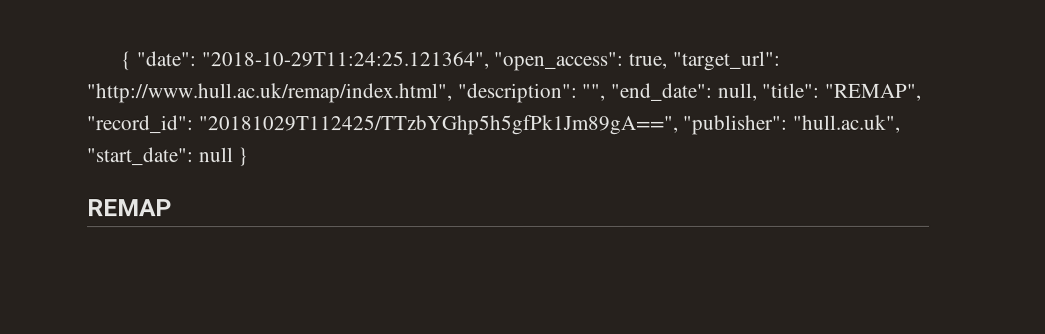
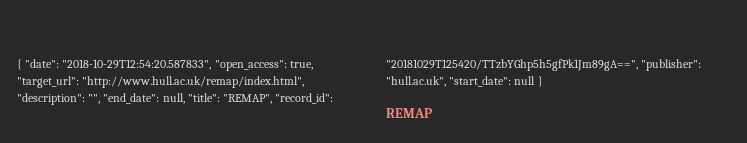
- { "date": "2018-10-29T11:24:25.121364", "open_access": true, "target_url": "http://www.hull.ac.uk/remap/index.html", "description": "", "end_date": null, "title": "REMAP", "record_id": "20181029T112425/TTzbYGhp5h5gfPk1Jm89gA==", "publisher": "hull.ac.uk", "start_date": null }
+ { "date": "2018-10-29T12:54:20.587833", "open_access": true, "target_url": "http://www.hull.ac.uk/remap/index.html", "description": "", "end_date": null, "title": "REMAP", "record_id": "20181029T125420/TTzbYGhp5h5gfPk1Jm89gA==", "publisher": "hull.ac.uk", "start_date": null }

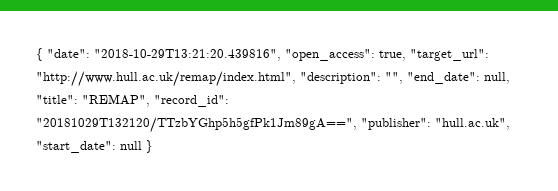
- { "date": "2018-10-29T12:54:20.587833", "open_access": true, "target_url": "http://www.hull.ac.uk/remap/index.html", "description": "", "end_date": null, "title": "REMAP", "record_id": "20181029T125420/TTzbYGhp5h5gfPk1Jm89gA==", "publisher": "hull.ac.uk", "start_date": null }
+ { "date": "2018-10-29T13:21:20.439816", "open_access": true, "target_url": "http://www.hull.ac.uk/remap/index.html", "description": "", "end_date": null, "title": "REMAP", "record_id": "20181029T132120/TTzbYGhp5h5gfPk1Jm89gA==", "publisher": "hull.ac.uk", "start_date": null }
- REMAP

